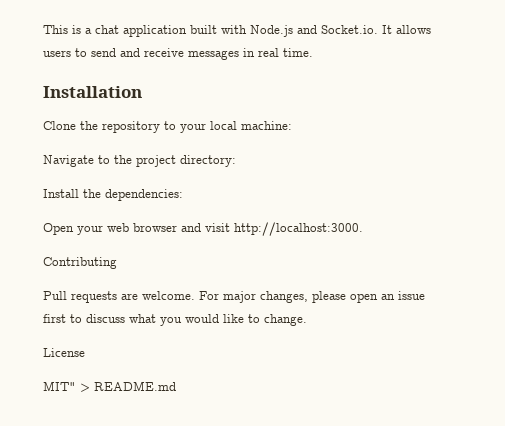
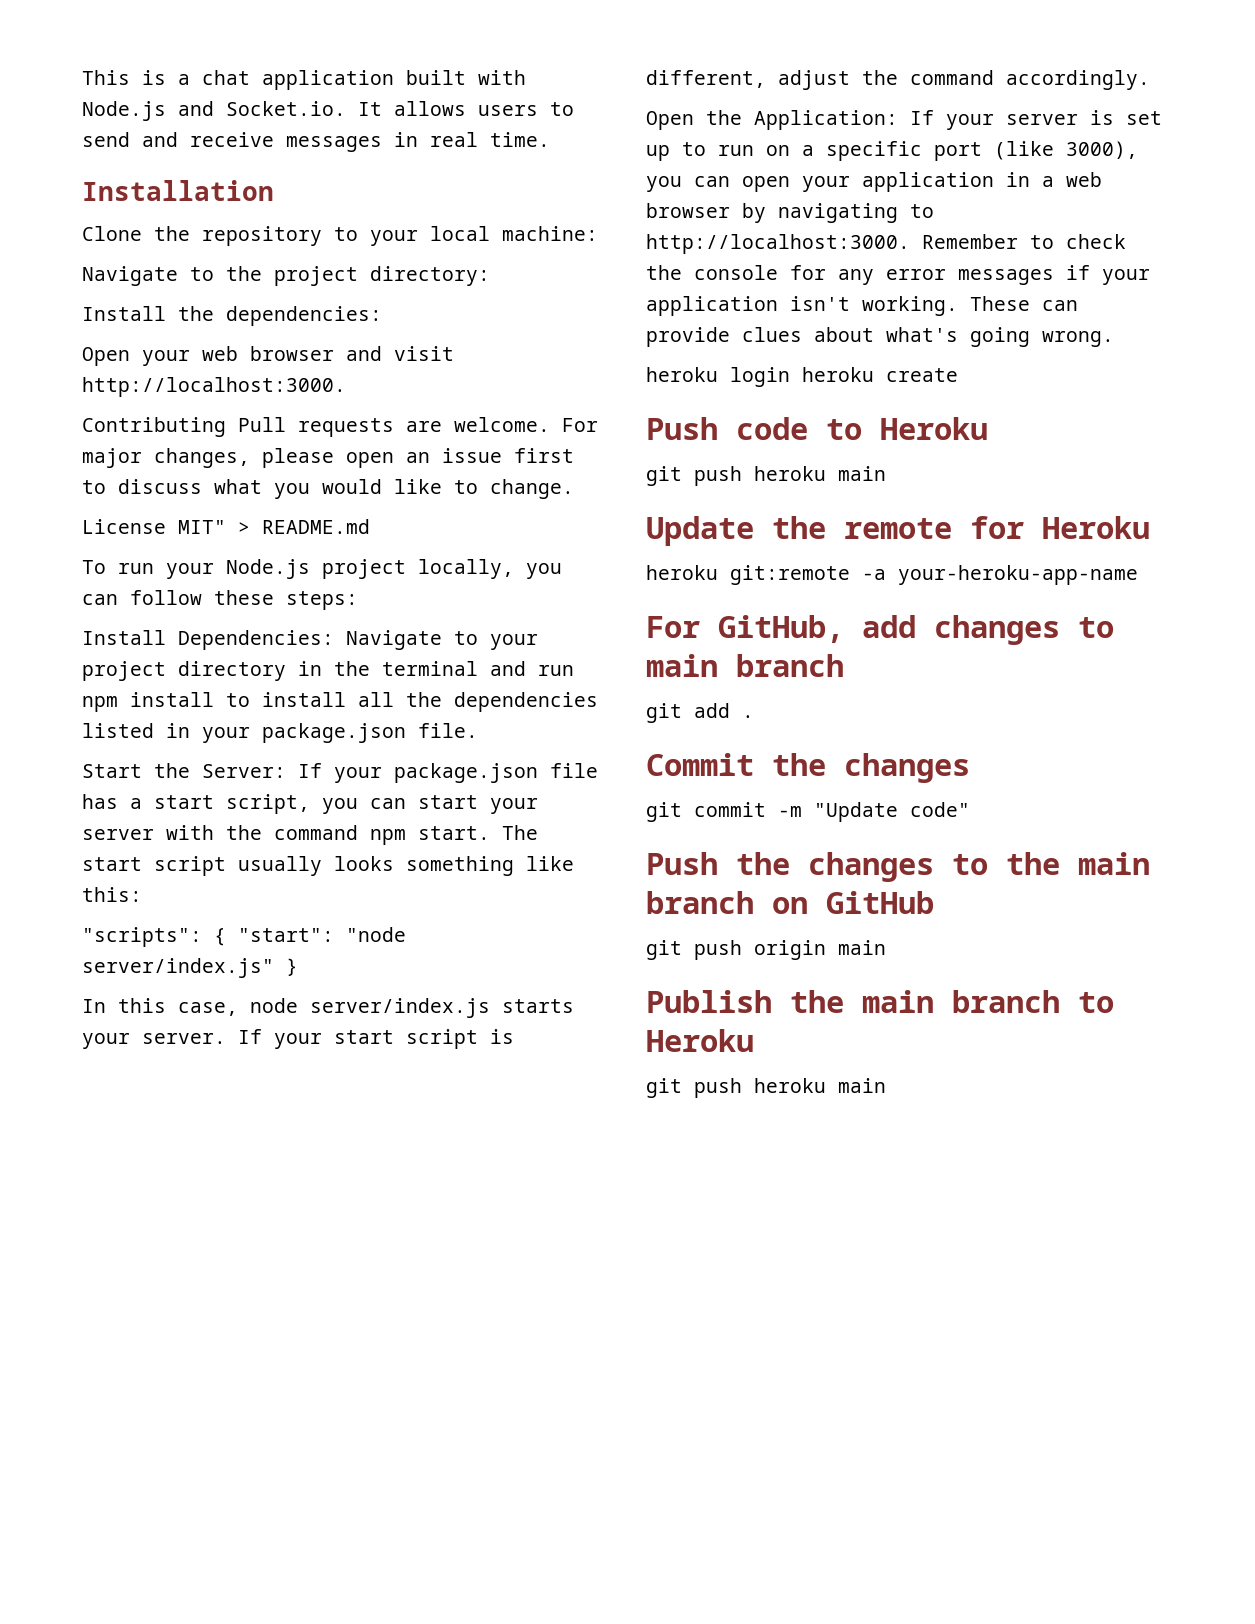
- Contributing
- Pull requests are welcome.
+ Contributing Pull requests are welcome.
- License
- MIT" > README.md
+ License MIT" > README.md
+ To run your Node.js project locally, you can follow these steps:
+ Install Dependencies: Navigate to your project directory in the terminal and run npm install to install all the dependencies listed in your package.json file.
+ Start the Server: If your package.json file has a start script, you can start your server with the command npm start. The start script usually looks something like this:
+ "scripts": { "start": "node server/index.js" }
+ In this case, node server/index.js starts your server. If your start script is different, adjust the command accordingly.
+ Open the Application: If your server is set up to run on a specific port (like 3000), you can open your application in a web browser by navigating to http://localhost:3000. Remember to check the console for any error messages if your application isn't working. These can provide clues about what's going wrong.
+ heroku login heroku create
+ Push code to Heroku
+ git push heroku main
+ Update the remote for Heroku
+ heroku git:remote -a your-heroku-app-name
+ For GitHub, add changes to main branch
+ git add .
+ Commit the changes
+ git commit -m "Update code"
+ Push the changes to the main branch on GitHub
+ git push origin main
+ Publish the main branch to Heroku
+ git push heroku main

